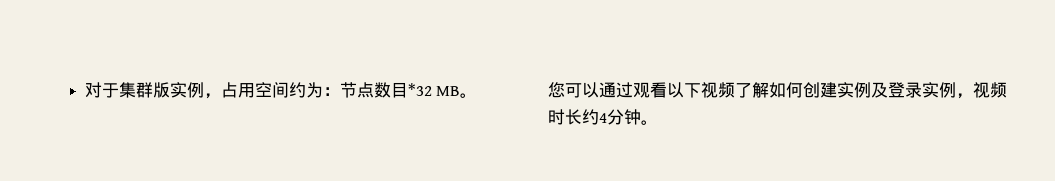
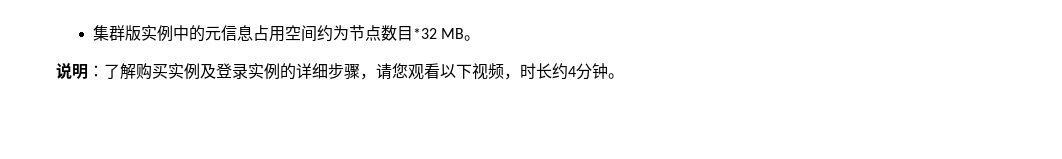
- 对于集群版实例，占用空间约为：节点数目*32 MB。
+ 集群版实例中的元信息占用空间约为节点数目*32 MB。
- 您可以通过观看以下视频了解如何创建实例及登录实例，视频时长约4分钟。
+ 说明：了解购买实例及登录实例的详细步骤，请您观看以下视频，时长约4分钟。

